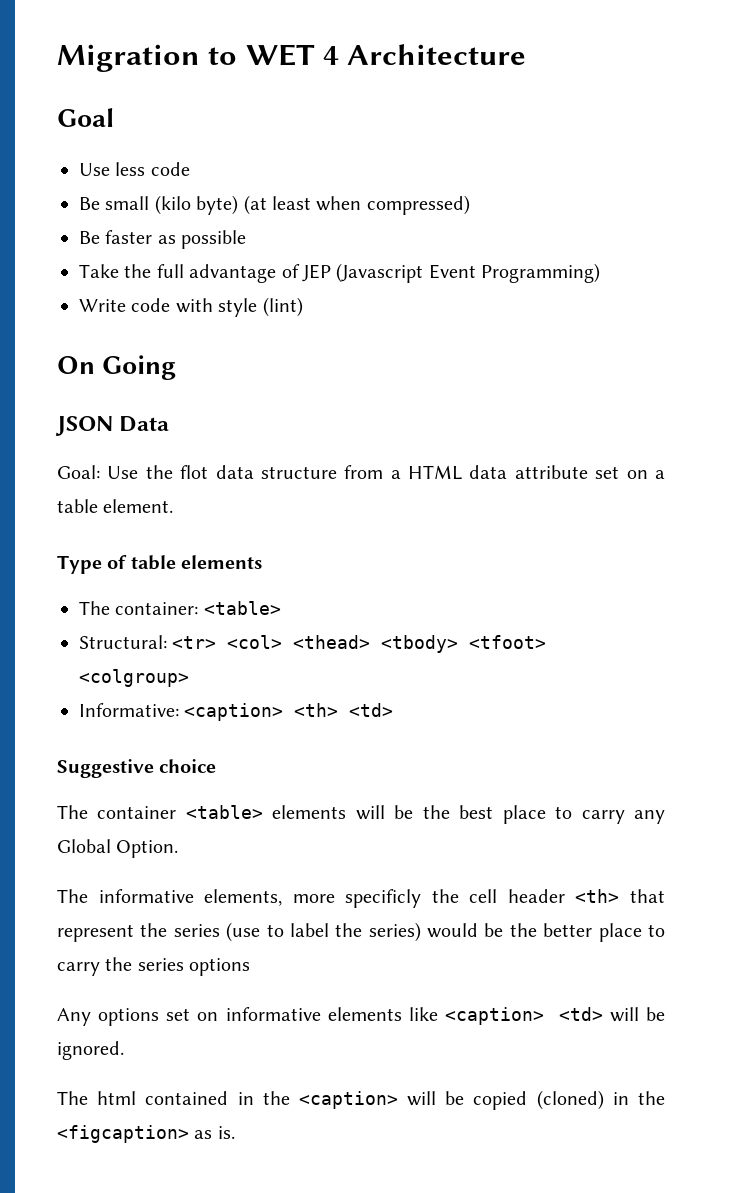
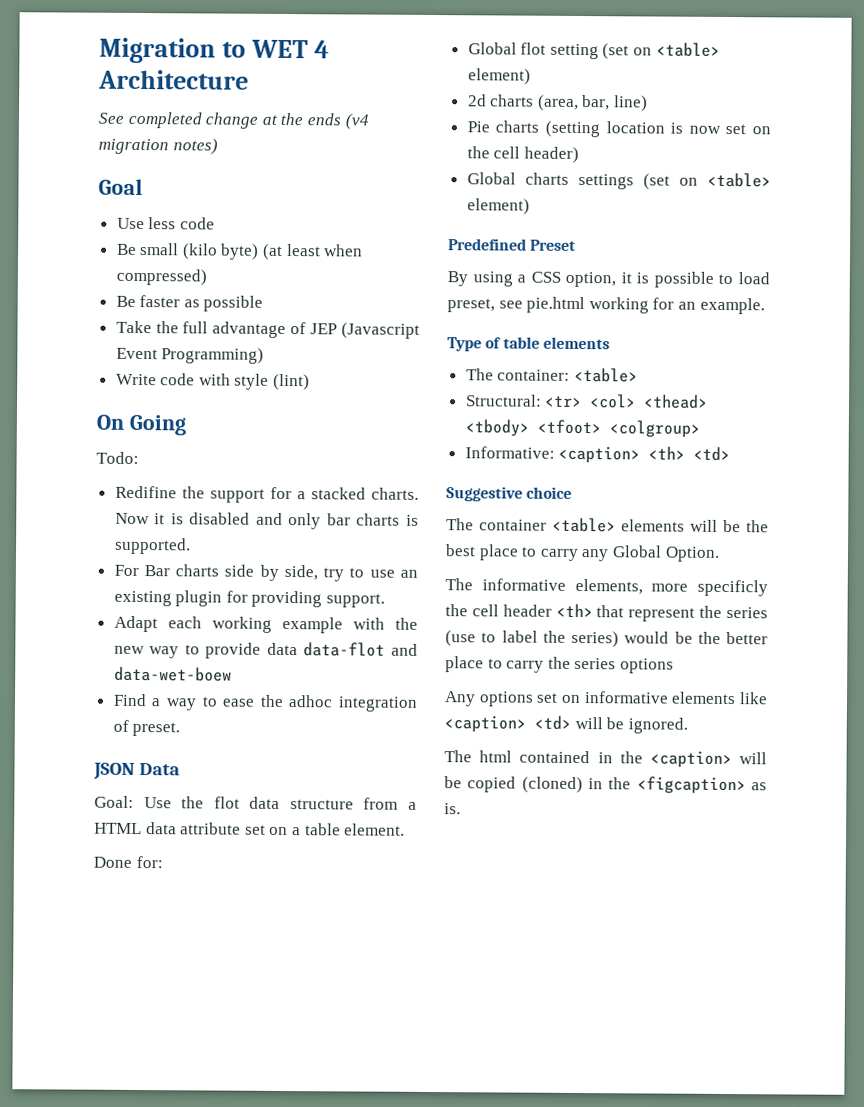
+ See completed change at the ends (v4 migration notes)
+ Todo:
+ Redifine the support for a stacked charts. Now it is disabled and only bar charts is supported.
+ For Bar charts side by side, try to use an existing plugin for providing support.
+ Adapt each working example with the new way to provide data data-flot and data-wet-boew
+ Find a way to ease the adhoc integration of preset.
+ Done for:
+ Global flot setting (set on <table> element)
+ 2d charts (area, bar, line)
+ Pie charts (setting location is now set on the cell header)
+ Global charts settings (set on <table> element)
+ Predefined Preset
+ By using a CSS option, it is possible to load preset, see pie.html working for an example.

